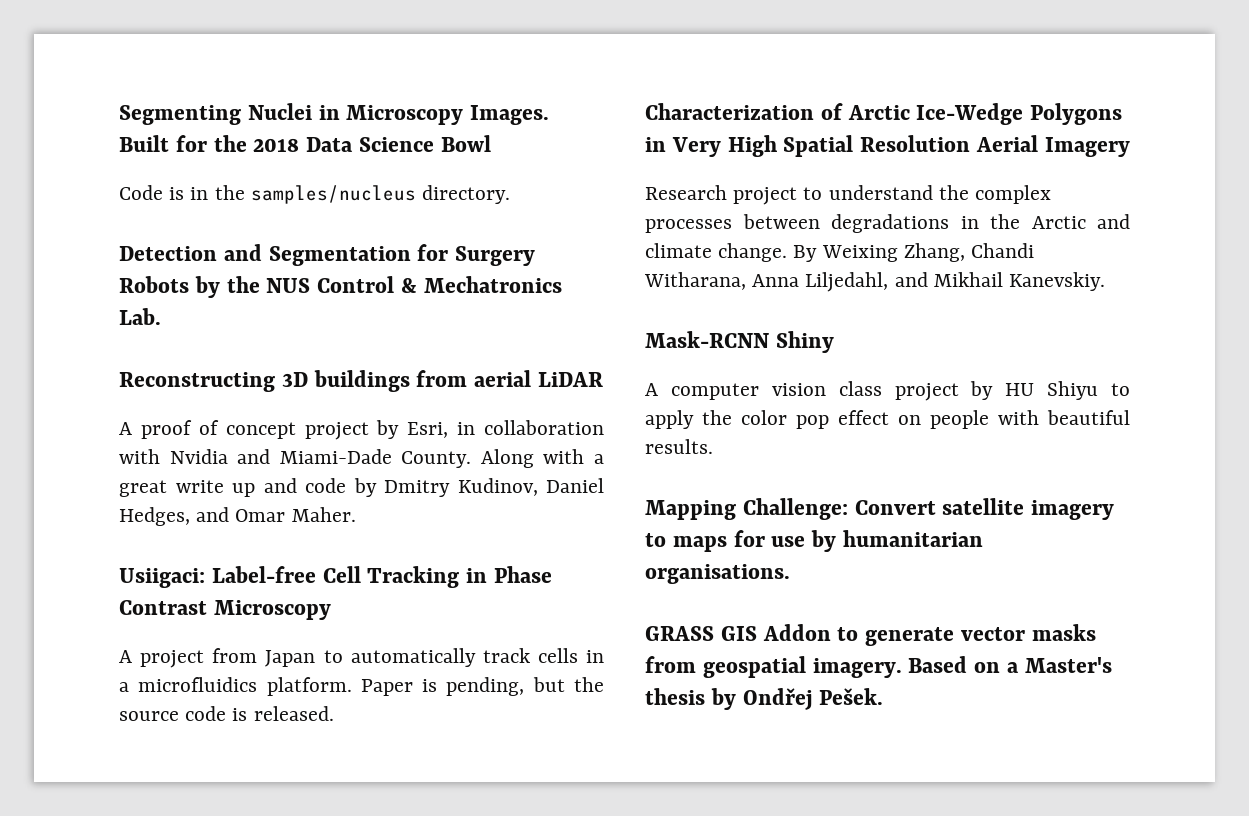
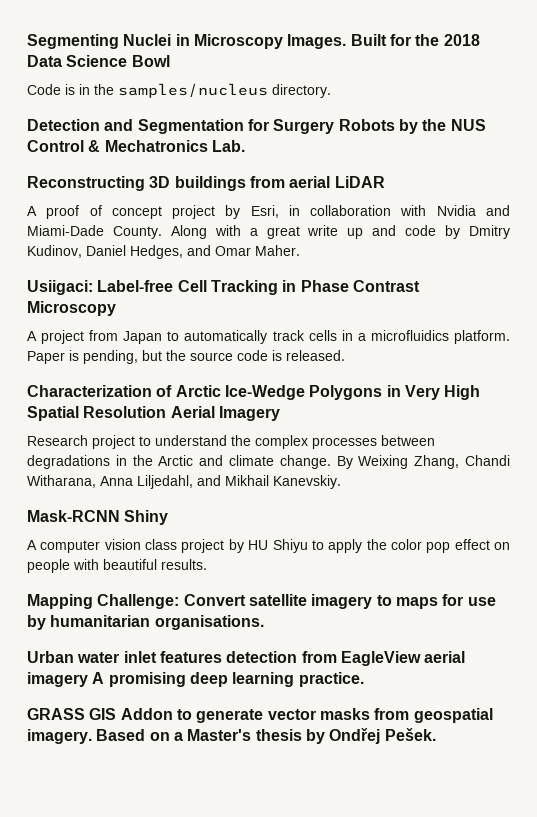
+ Urban water inlet features detection from EagleView aerial imagery A promising deep learning practice.

